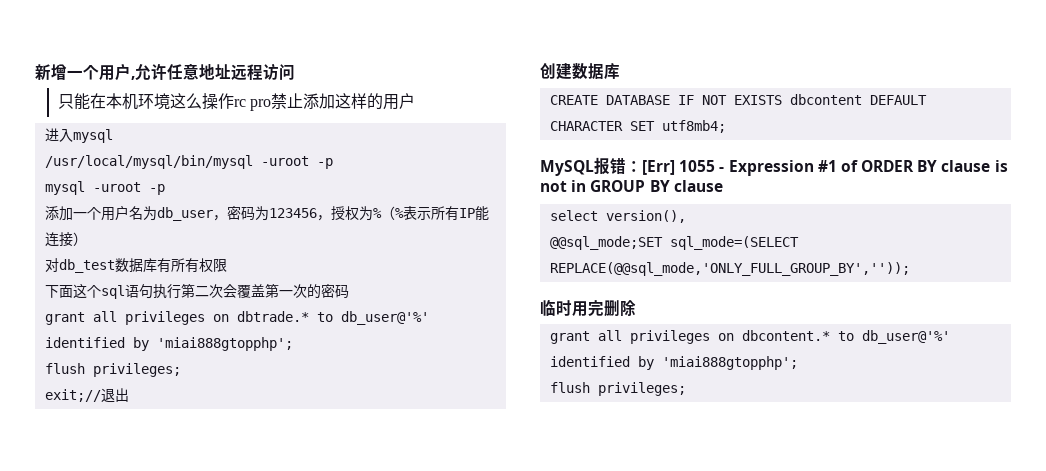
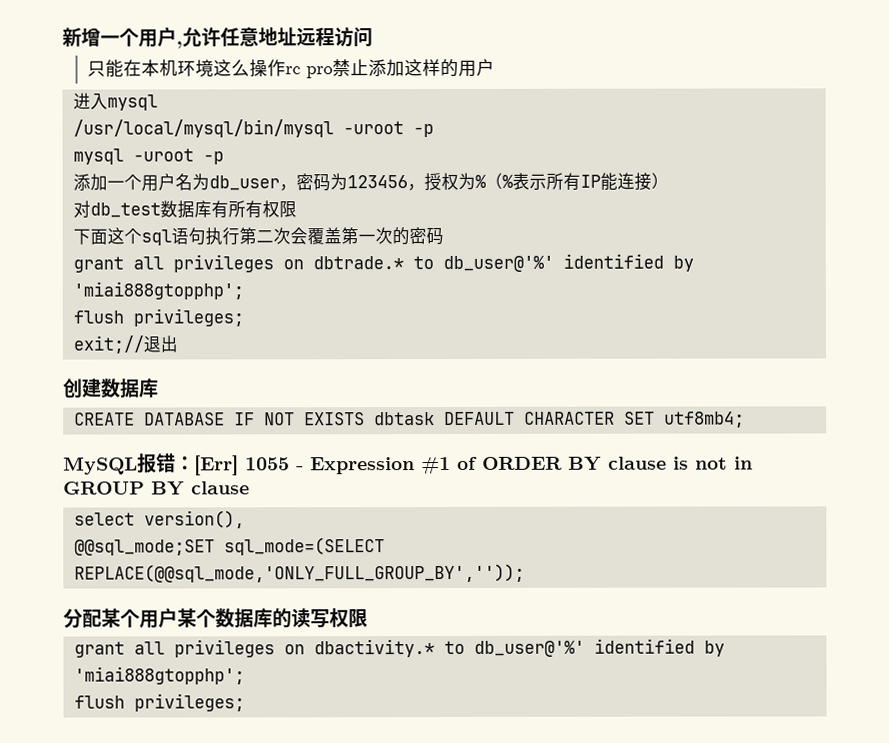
- CREATE DATABASE IF NOT EXISTS dbcontent DEFAULT CHARACTER SET utf8mb4;
+ CREATE DATABASE IF NOT EXISTS dbtask DEFAULT CHARACTER SET utf8mb4;
- 临时用完删除
- grant all privileges on dbcontent.* to db_user@'%' identified by 'miai888gtopphp';
+ 分配某个用户某个数据库的读写权限
+ grant all privileges on dbactivity.* to db_user@'%' identified by 'miai888gtopphp';

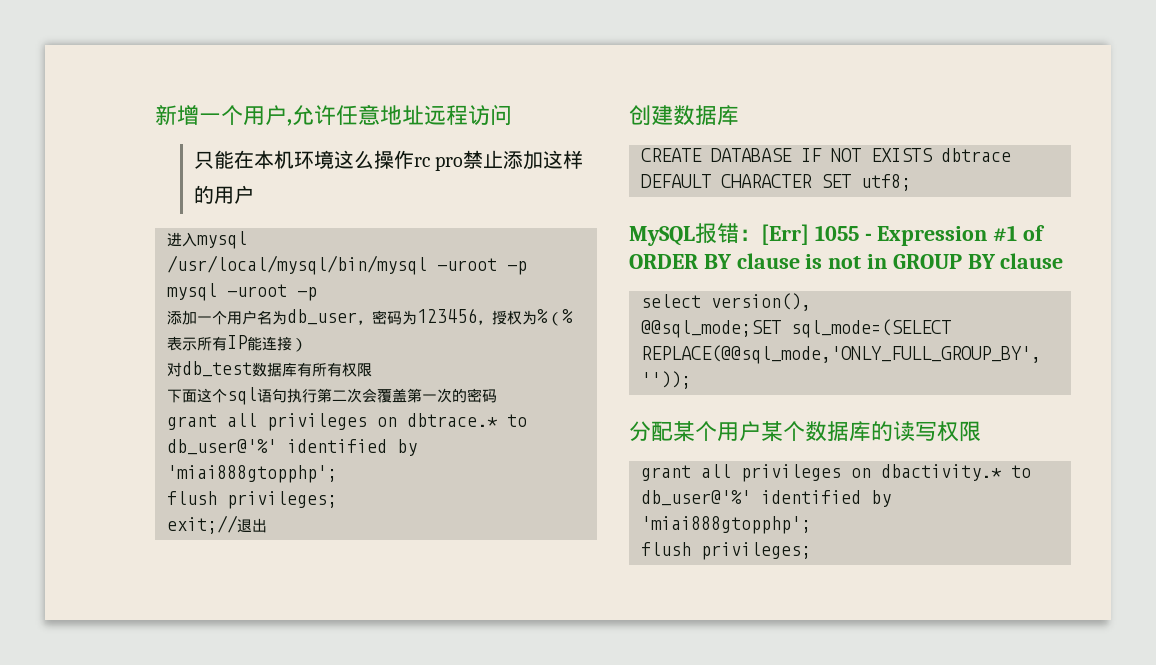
- grant all privileges on dbtrade.* to db_user@'%' identified by 'miai888gtopphp';
+ grant all privileges on dbtrace.* to db_user@'%' identified by 'miai888gtopphp';
- CREATE DATABASE IF NOT EXISTS dbtask DEFAULT CHARACTER SET utf8mb4;
+ CREATE DATABASE IF NOT EXISTS dbtrace DEFAULT CHARACTER SET utf8;

